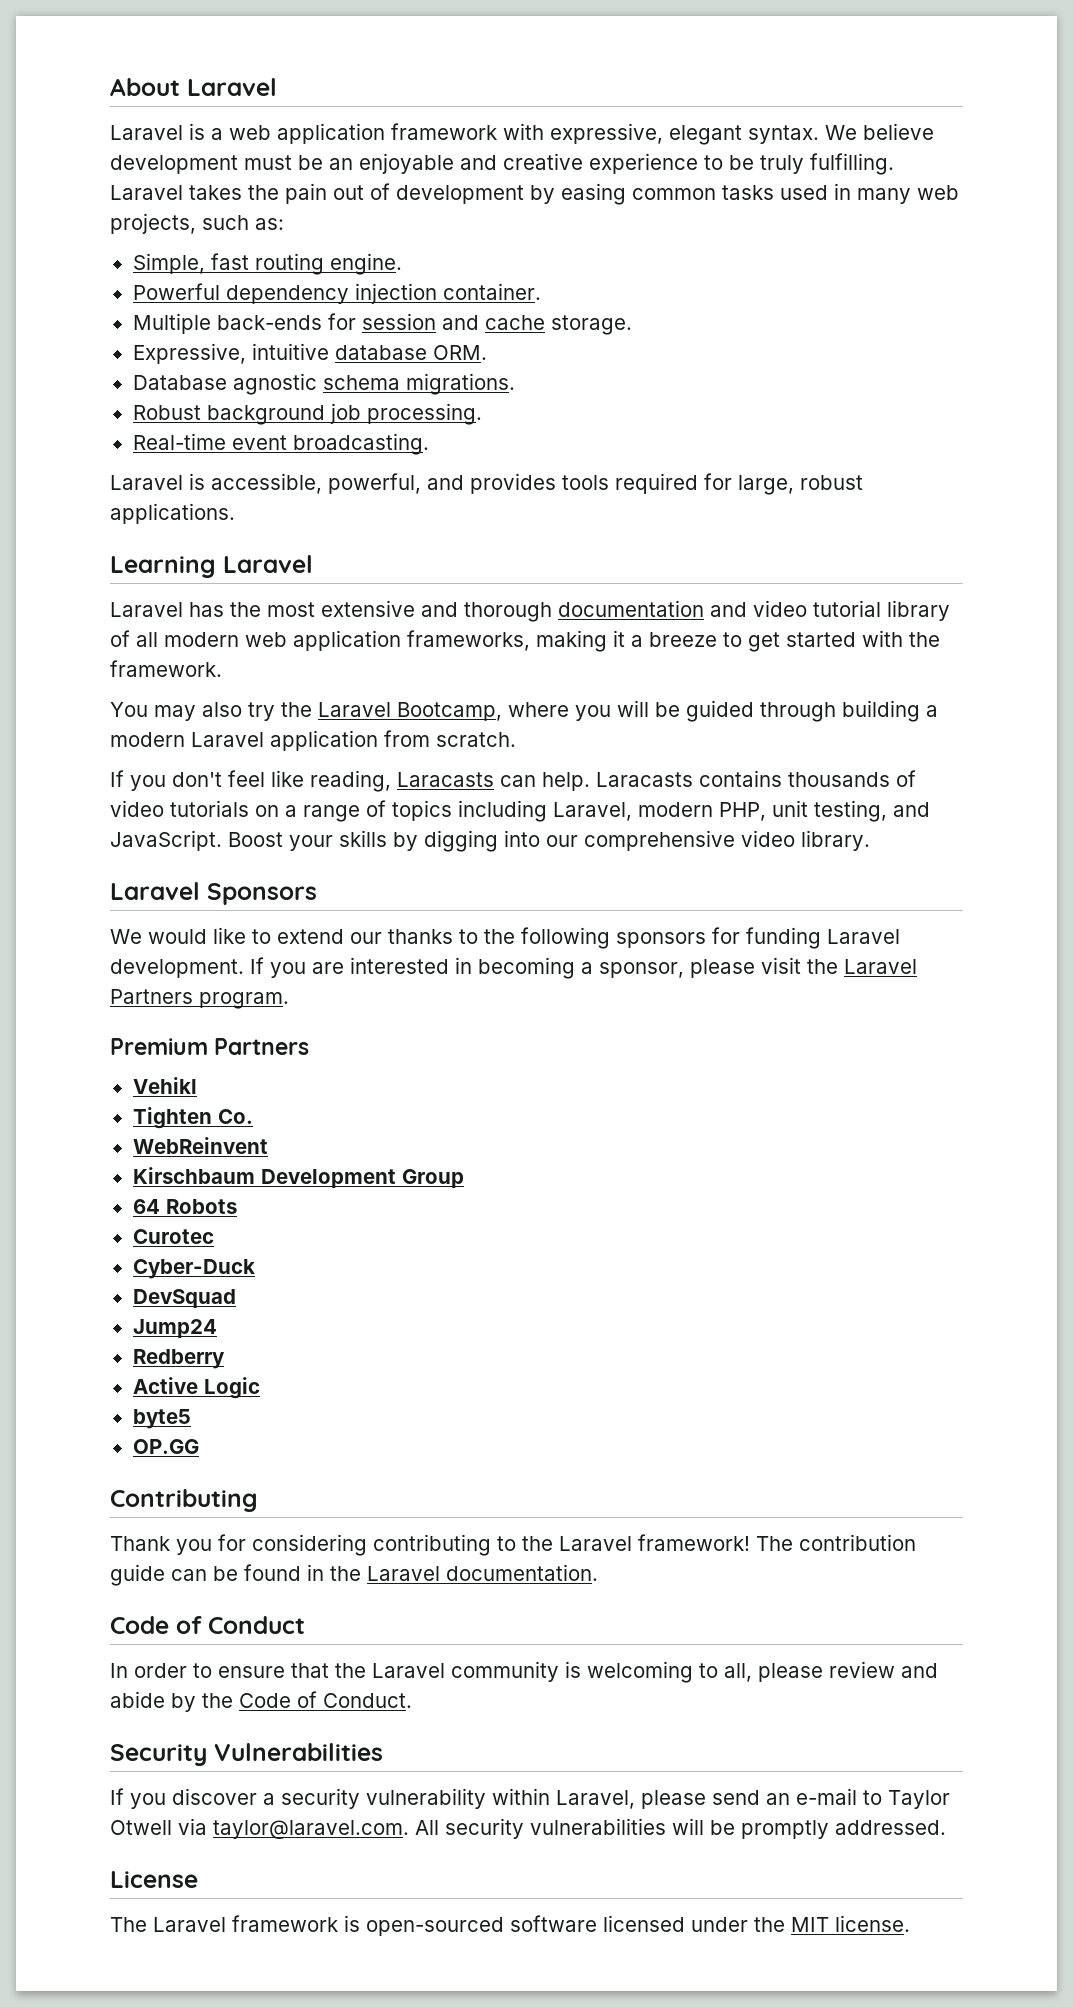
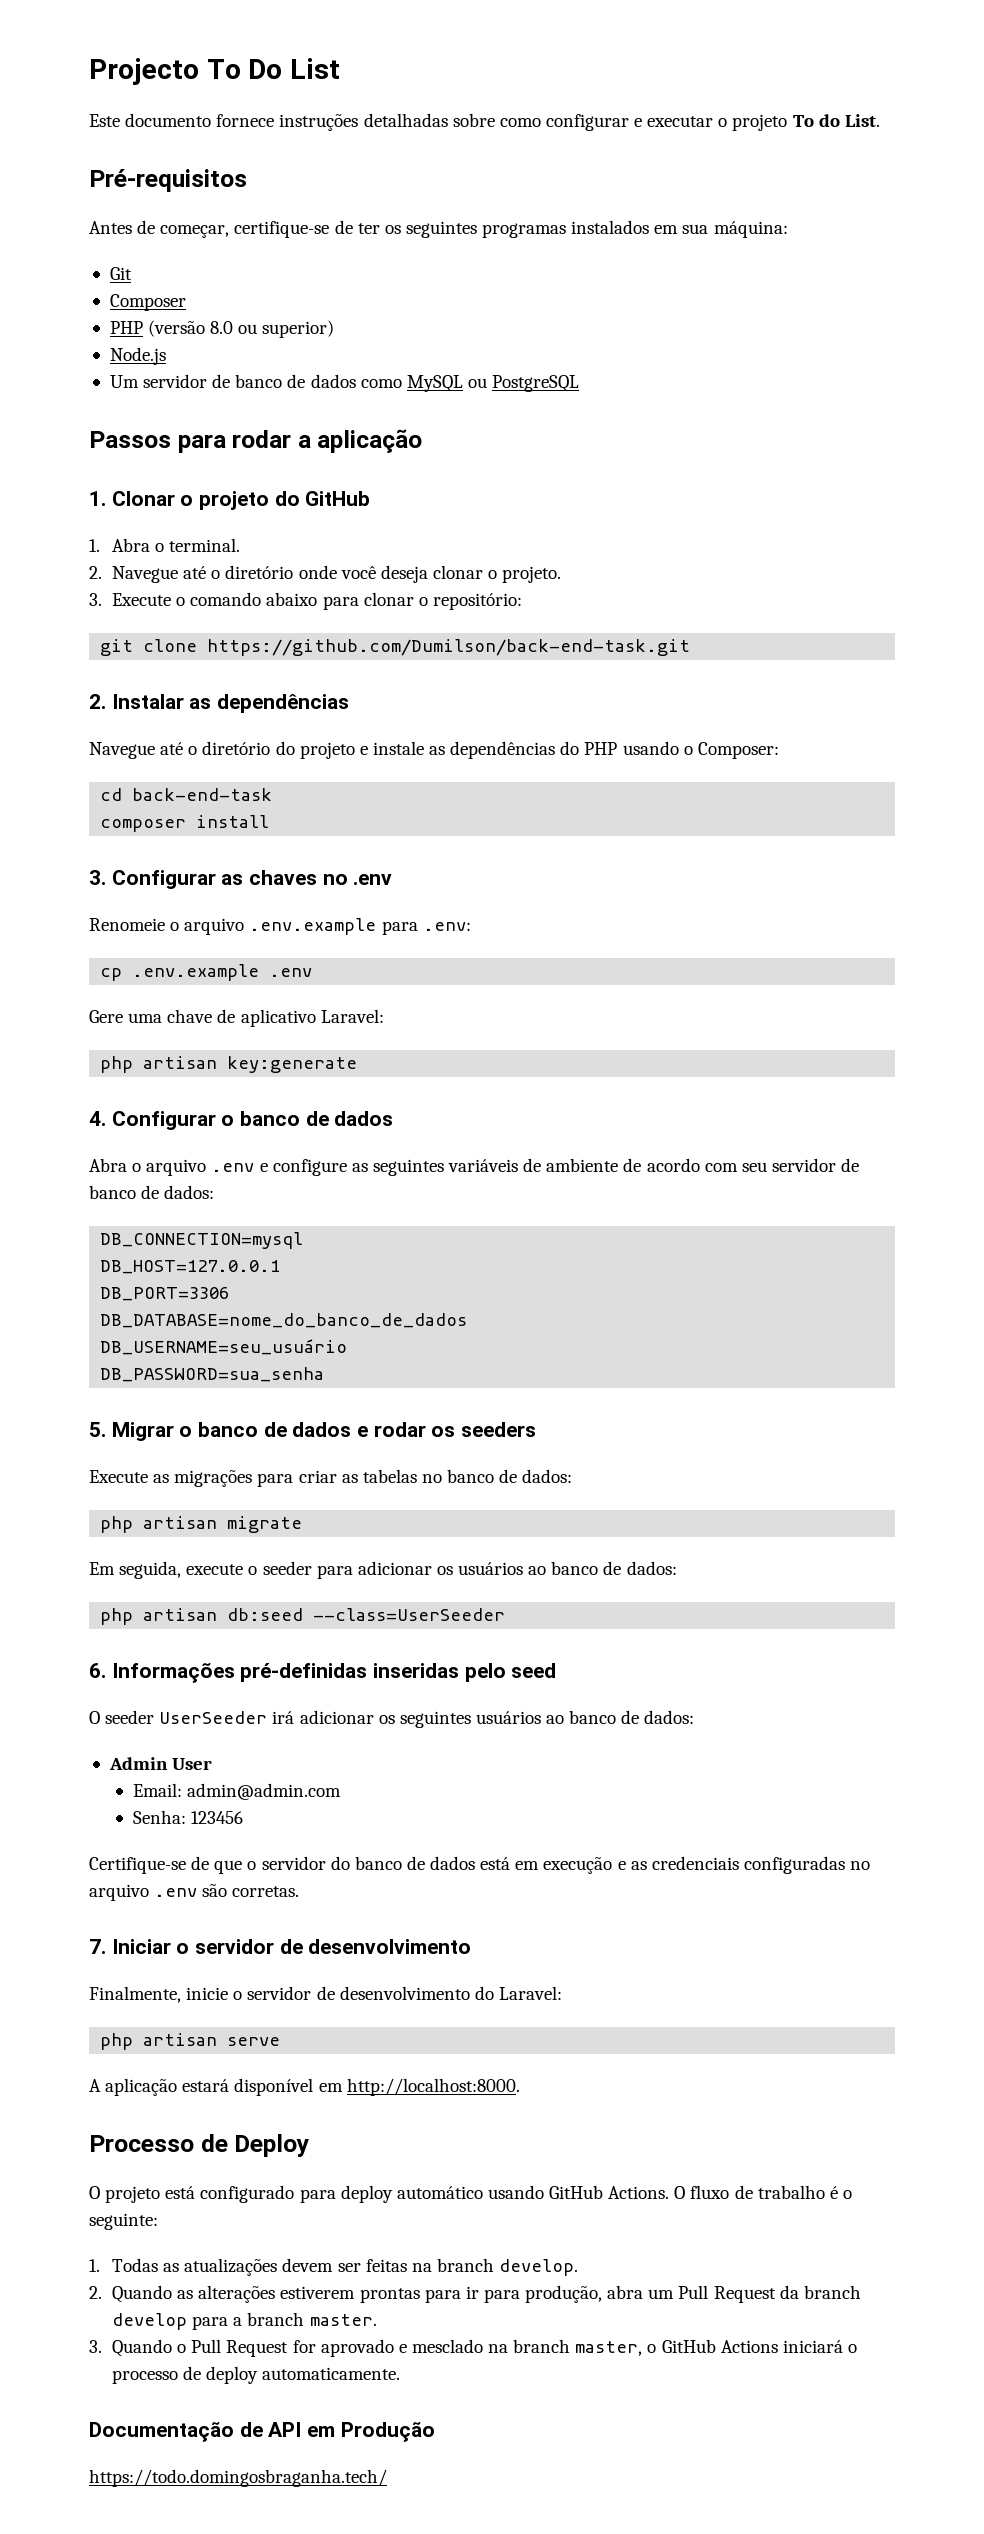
- About Laravel
- Laravel is a web application framework with expressive, elegant syntax. We believe development must be an enjoyable and creative experience to be truly fulfilling. Laravel takes the pain out of development by easing common tasks used in many web projects, such as:
- Simple, fast routing engine.
- Powerful dependency injection container.
- Multiple back-ends for session and cache storage.
- Expressive, intuitive database ORM.
- Database agnostic schema migrations.
- Robust background job processing.
- Real-time event broadcasting.
- Laravel is accessible, powerful, and provides tools required for large, robust applications.
- Learning Laravel
- Laravel has the most extensive and thorough documentation and video tutorial library of all modern web application frameworks, making it a breeze to get started with the framework.
- You may also try the Laravel Bootcamp, where you will be guided through building a modern Laravel application from scratch.
- If you don't feel like reading, Laracasts can help. Laracasts contains thousands of video tutorials on a range of topics including Laravel, modern PHP, unit testing, and JavaScript. Boost your skills by digging into our comprehensive video library.
- Laravel Sponsors
- We would like to extend our thanks to the following sponsors for funding Laravel development. If you are interested in becoming a sponsor, please visit the Laravel Partners program.
- Premium Partners
- Vehikl
- Tighten Co.
- WebReinvent
- Kirschbaum Development Group
- 64 Robots
- Curotec
- Cyber-Duck
- DevSquad
- Jump24
- Redberry
- Active Logic
- byte5
- OP.GG
- Contributing
- Thank you for considering contributing to the Laravel framework! The contribution guide can be found in the Laravel documentation.
- Code of Conduct
- In order to ensure that the Laravel community is welcoming to all, please review and abide by the Code of Conduct.
- Security Vulnerabilities
- If you discover a security vulnerability within Laravel, please send an e-mail to Taylor Otwell via taylor@laravel.com. All security vulnerabilities will be promptly addressed.
- License
- The Laravel framework is open-sourced software licensed under the MIT license.
+ Projecto To Do List
+ Este documento fornece instruções detalhadas sobre como configurar e executar o projeto To do List.
+ Pré-requisitos
+ Antes de começar, certifique-se de ter os seguintes programas instalados em sua máquina:
+ Git
+ Composer
+ PHP (versão 8.0 ou superior)
+ Node.js
+ Um servidor de banco de dados como MySQL ou PostgreSQL
+ Passos para rodar a aplicação
+ 1. Clonar o projeto do GitHub
+ 1. Abra o terminal.
+ 2. Navegue até o diretório onde você deseja clonar o projeto.
+ 3. Execute o comando abaixo para clonar o repositório:
+ git clone https://github.com/Dumilson/back-end-task.git
+ 2. Instalar as dependências
+ Navegue até o diretório do projeto e instale as dependências do PHP usando o Composer:
+ cd back-end-task
+ composer install
+ 3. Configurar as chaves no .env
+ Renomeie o arquivo .env.example para .env:
+ cp .env.example .env
+ Gere uma chave de aplicativo Laravel:
+ php artisan key:generate
+ 4. Configurar o banco de dados
+ Abra o arquivo .env e configure as seguintes variáveis de ambiente de acordo com seu servidor de banco de dados:
+ DB_CONNECTION=mysql
+ DB_HOST=127.0.0.1
+ DB_PORT=3306
+ DB_DATABASE=nome_do_banco_de_dados
+ DB_USERNAME=seu_usuário
+ DB_PASSWORD=sua_senha
+ 5. Migrar o banco de dados e rodar os seeders
+ Execute as migrações para criar as tabelas no banco de dados:
+ php artisan migrate
+ Em seguida, execute o seeder para adicionar os usuários ao banco de dados:
+ php artisan db:seed --class=UserSeeder
+ 6. Informações pré-definidas inseridas pelo seed
+ O seeder UserSeeder irá adicionar os seguintes usuários ao banco de dados:
+ Admin User
+ Email: admin@admin.com
+ Senha: 123456
+ Certifique-se de que o servidor do banco de dados está em execução e as credenciais configuradas no arquivo .env são corretas.
+ 7. Iniciar o servidor de desenvolvimento
+ Finalmente, inicie o servidor de desenvolvimento do Laravel:
+ php artisan serve
+ A aplicação estará disponível em http://localhost:8000.
+ Processo de Deploy
+ O projeto está configurado para deploy automático usando GitHub Actions. O fluxo de trabalho é o seguinte:
+ 1. Todas as atualizações devem ser feitas na branch develop.
+ 2. Quando as alterações estiverem prontas para ir para produção, abra um Pull Request da branch develop para a branch master.
+ 3. Quando o Pull Request for aprovado e mesclado na branch master, o GitHub Actions iniciará o processo de deploy automaticamente.
+ Documentação de API em Produção
+ https://todo.domingosbraganha.tech/

